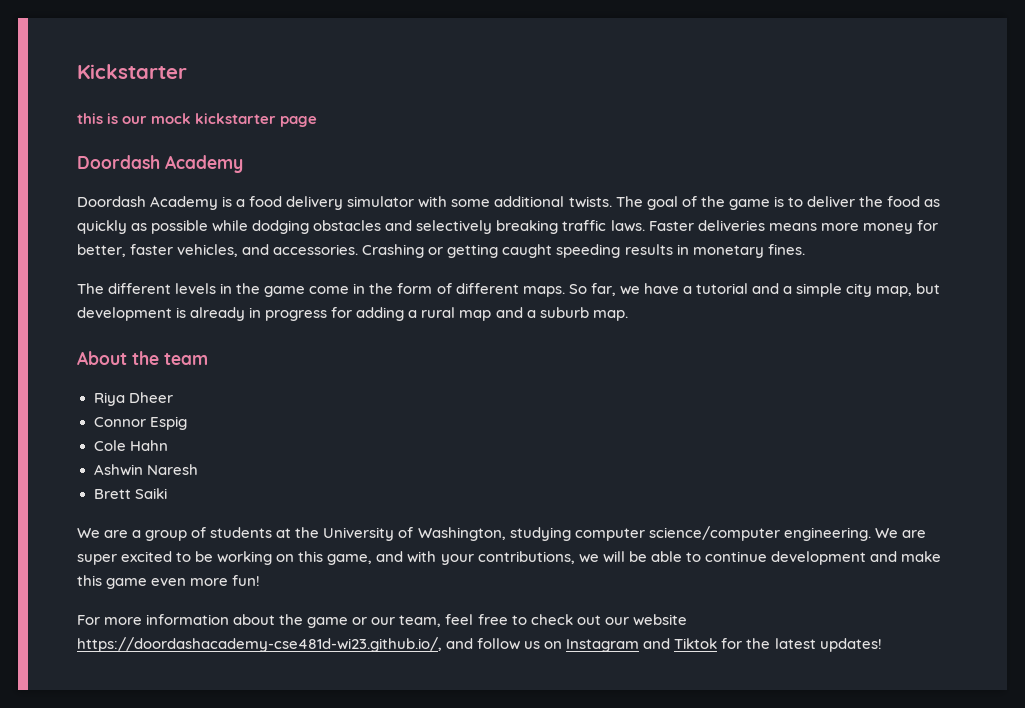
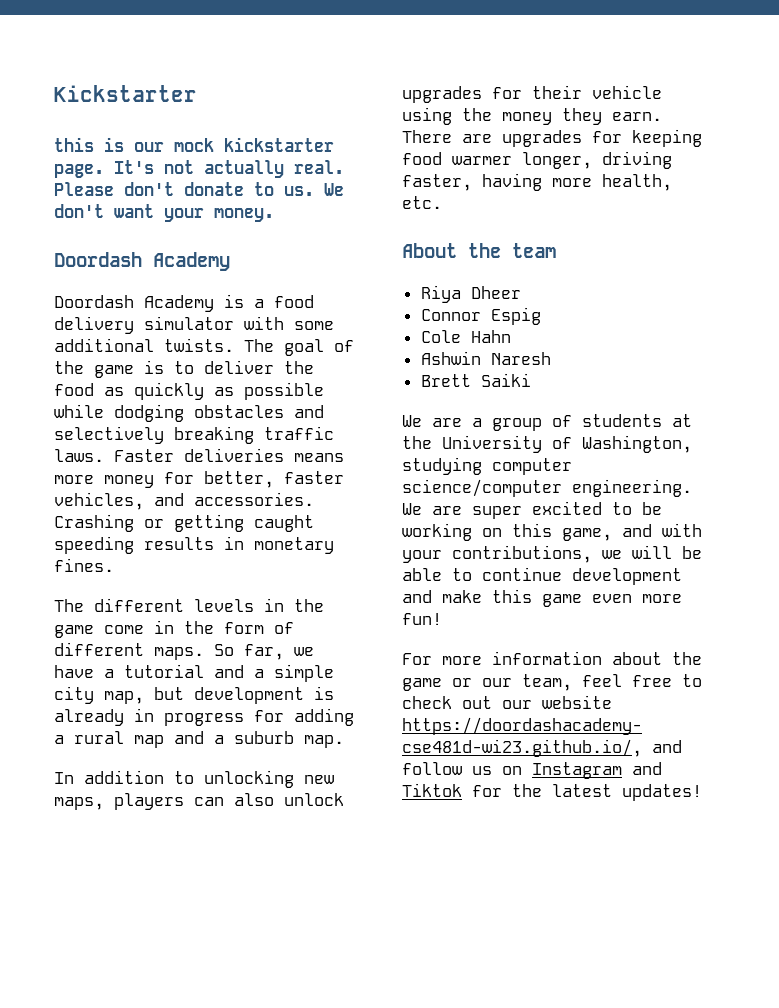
- this is our mock kickstarter page
+ this is our mock kickstarter page. It's not actually real. Please don't donate to us. We don't want your money.
+ In addition to unlocking new maps, players can also unlock upgrades for their vehicle using the money they earn. There are upgrades for keeping food warmer longer, driving faster, having more health, etc.

